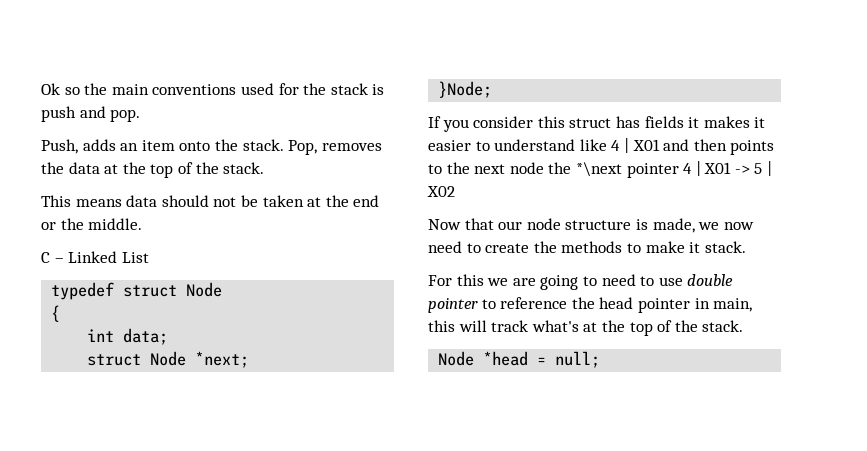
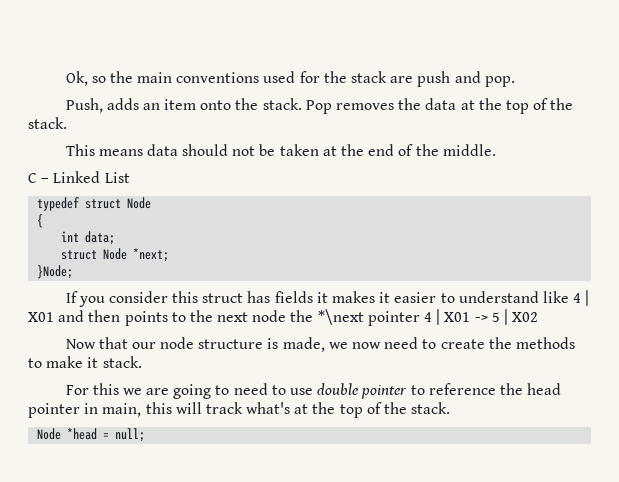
- Ok so the main conventions used for the stack is push and pop.
+ Ok, so the main conventions used for the stack are push and pop.
- Pop, removes the data at the top of the stack.
+ Pop removes the data at the top of the stack.
- This means data should not be taken at the end or the middle.
+ This means data should not be taken at the end of the middle.

